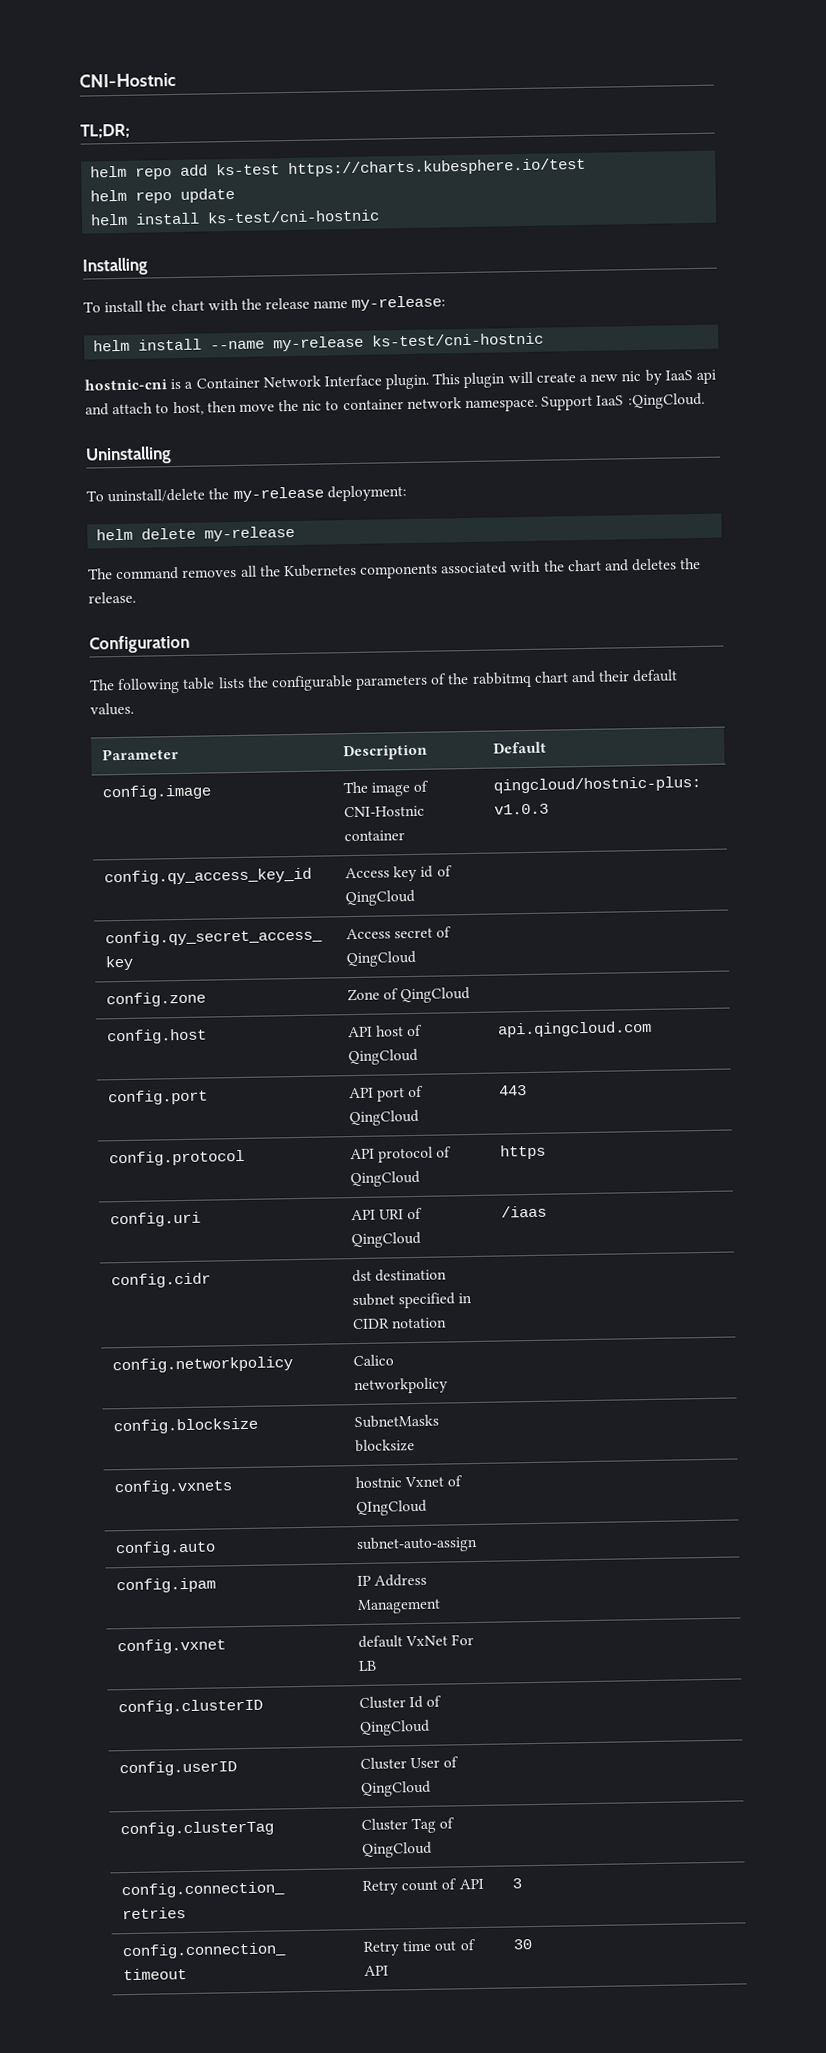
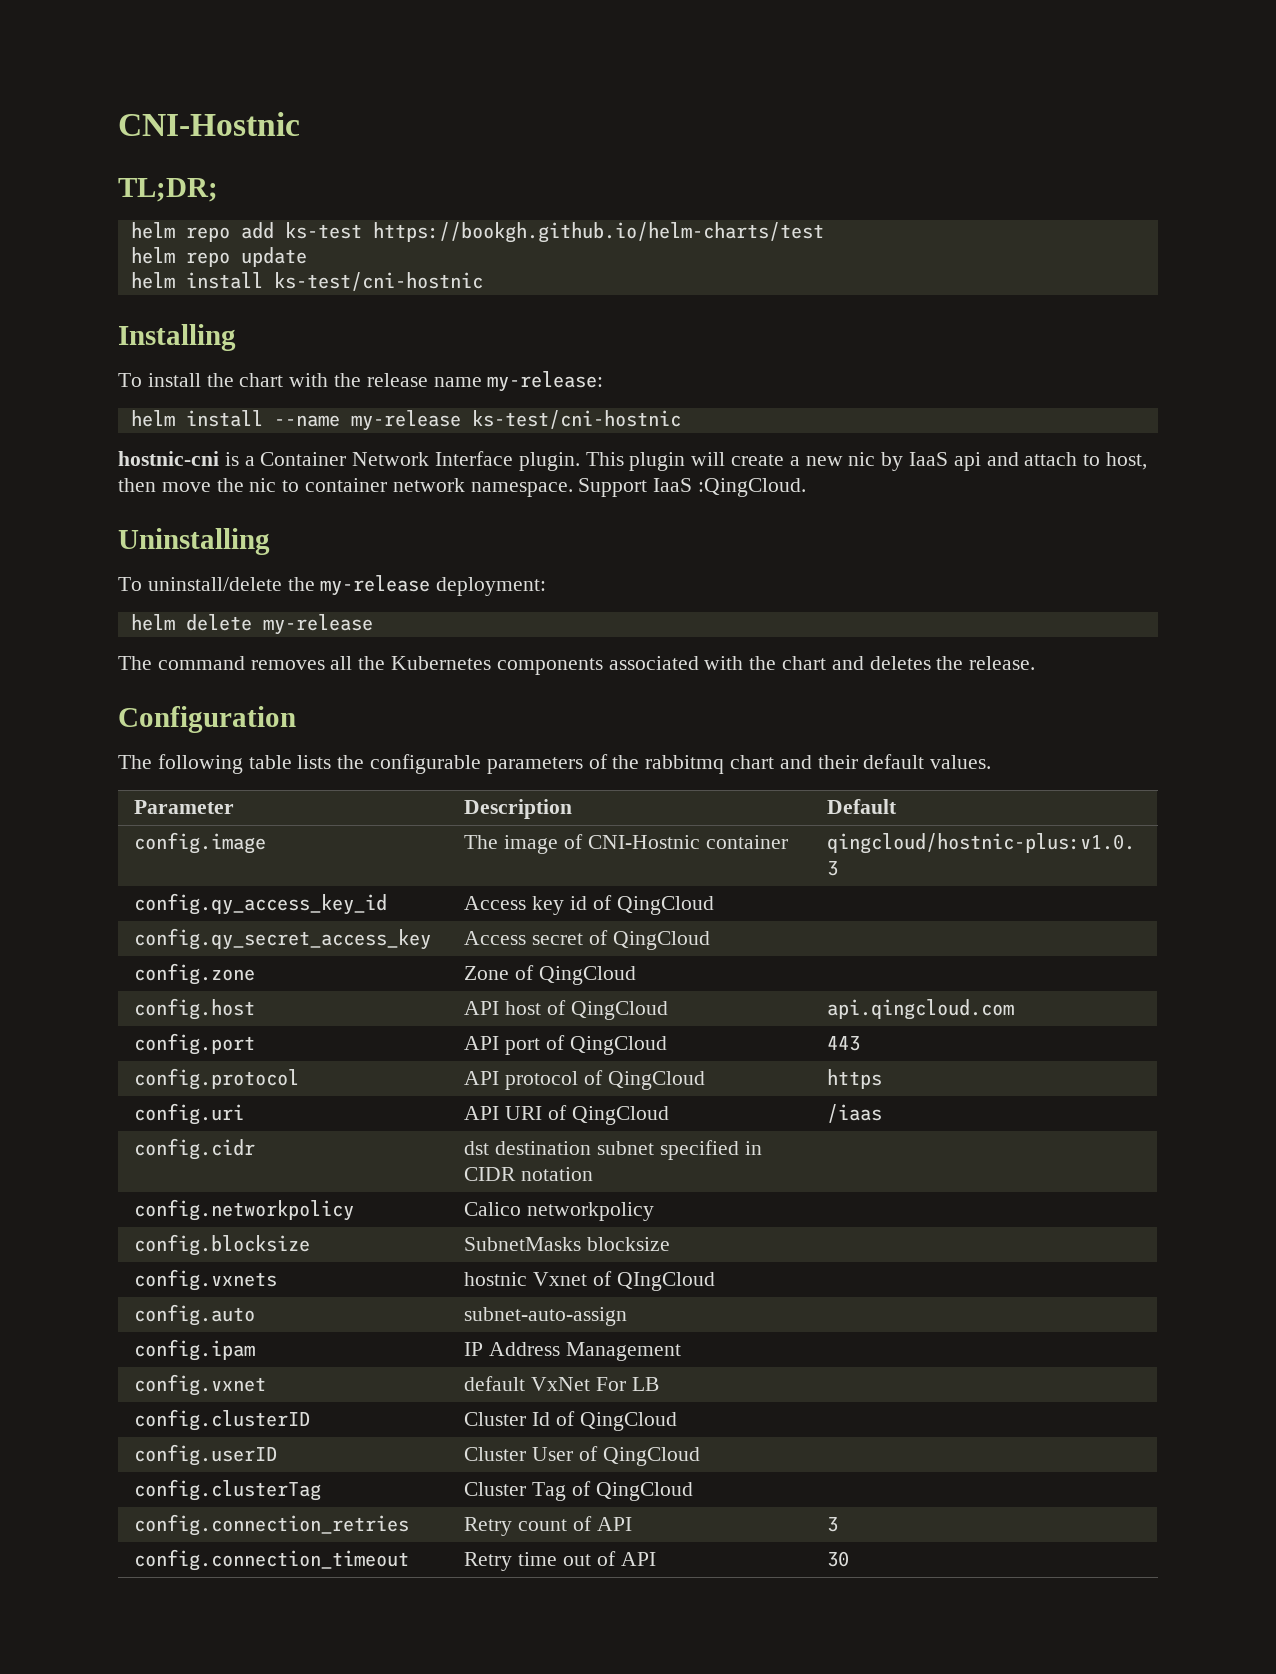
- helm repo add ks-test https://charts.kubesphere.io/test
+ helm repo add ks-test https://bookgh.github.io/helm-charts/test

